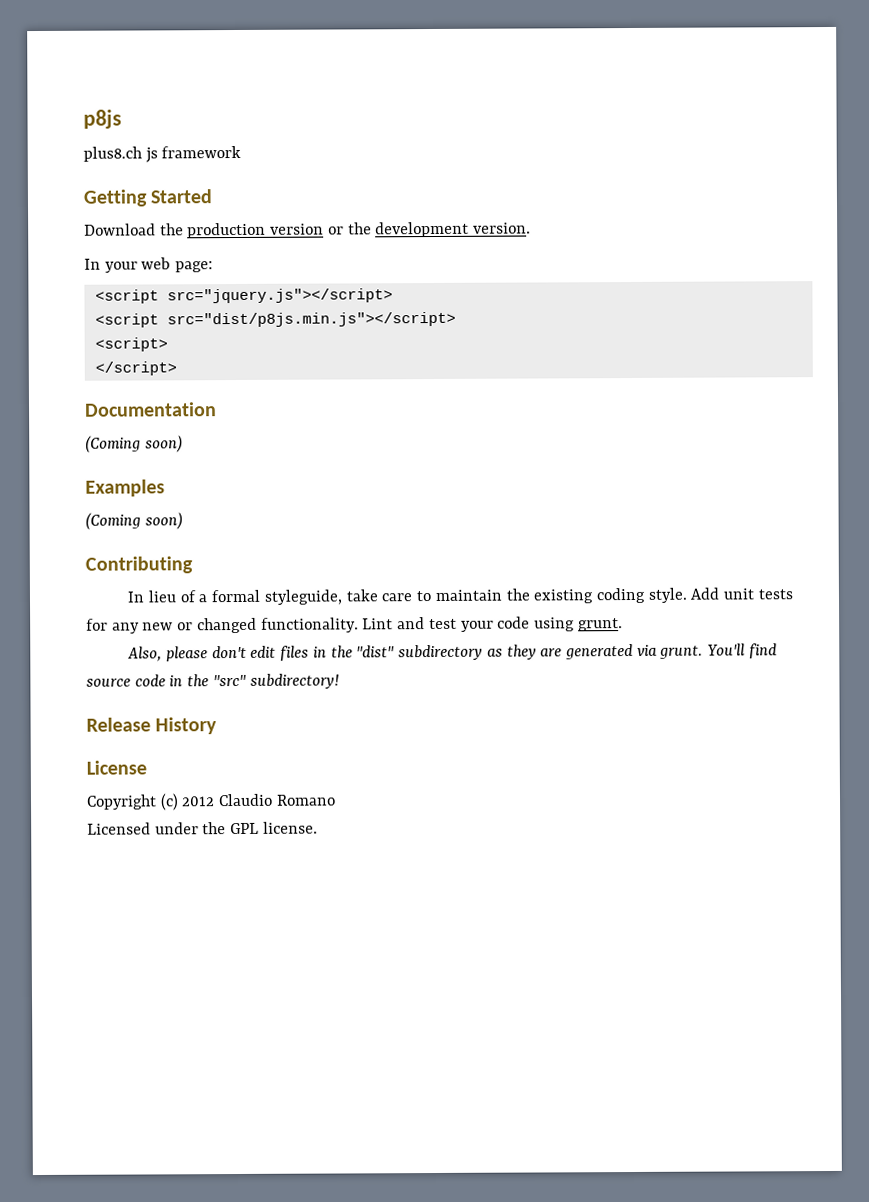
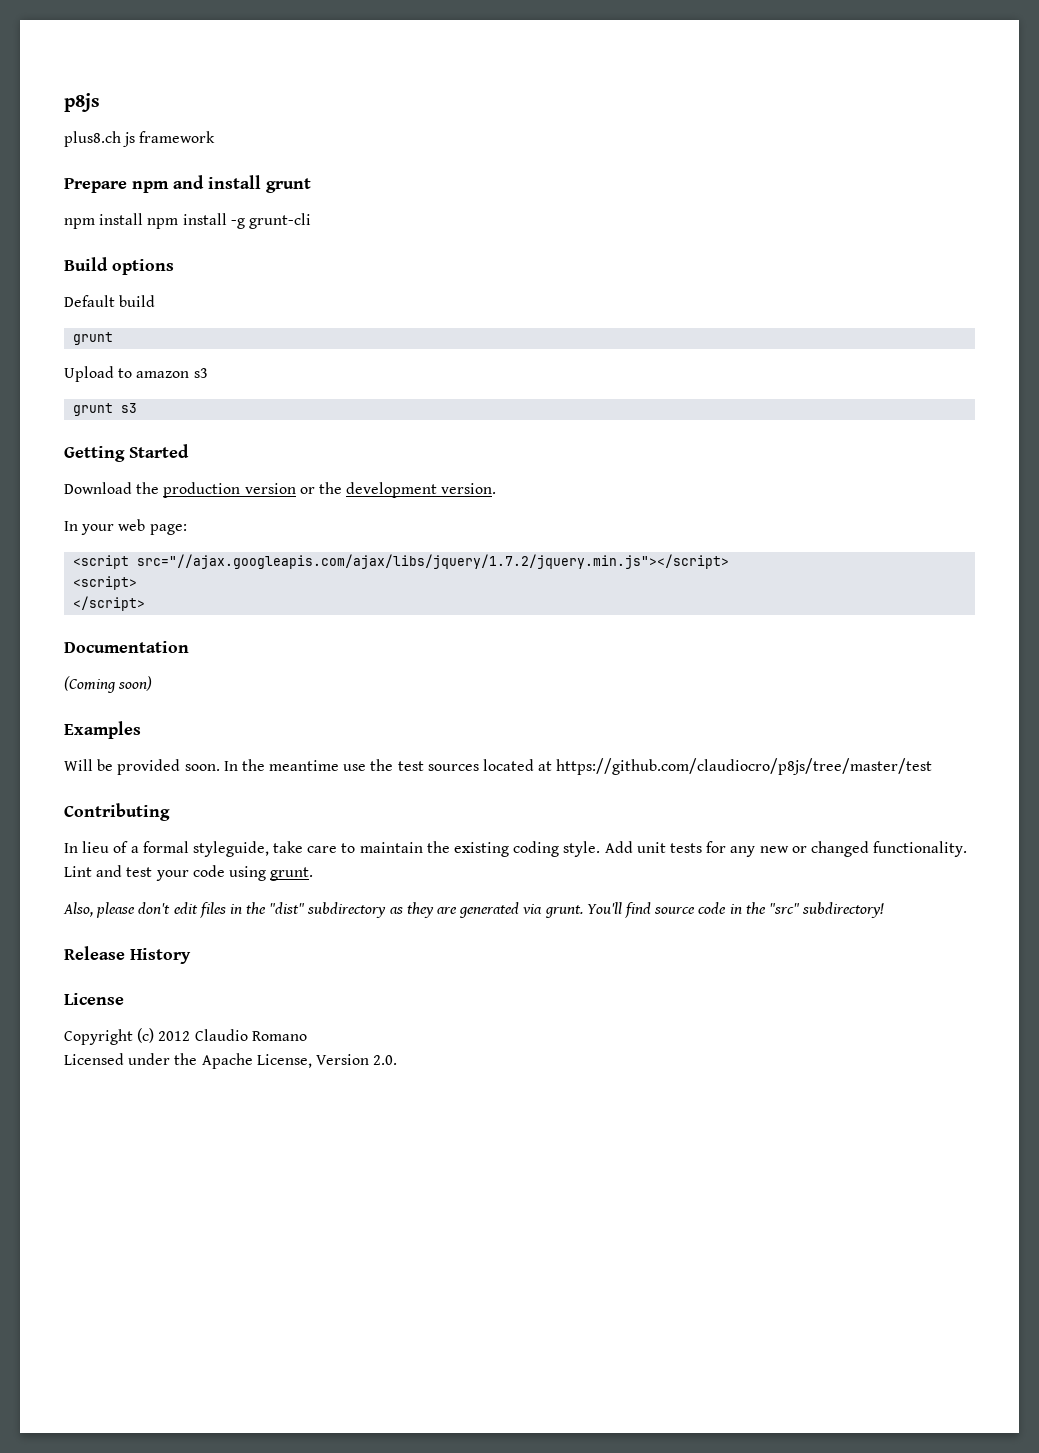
+ Prepare npm and install grunt
+ npm install npm install -g grunt-cli
+ Build options
+ Default build
+ grunt
+ Upload to amazon s3
+ grunt s3
- <script src="jquery.js"></script>
- <script src="dist/p8js.min.js"></script>
+ <script src="//ajax.googleapis.com/ajax/libs/jquery/1.7.2/jquery.min.js"></script>
  Examples
- (Coming soon)
+ Will be provided soon. In the meantime use the test sources located at https://github.com/claudiocro/p8js/tree/master/test
- Licensed under the GPL license.
+ Licensed under the Apache License, Version 2.0.

